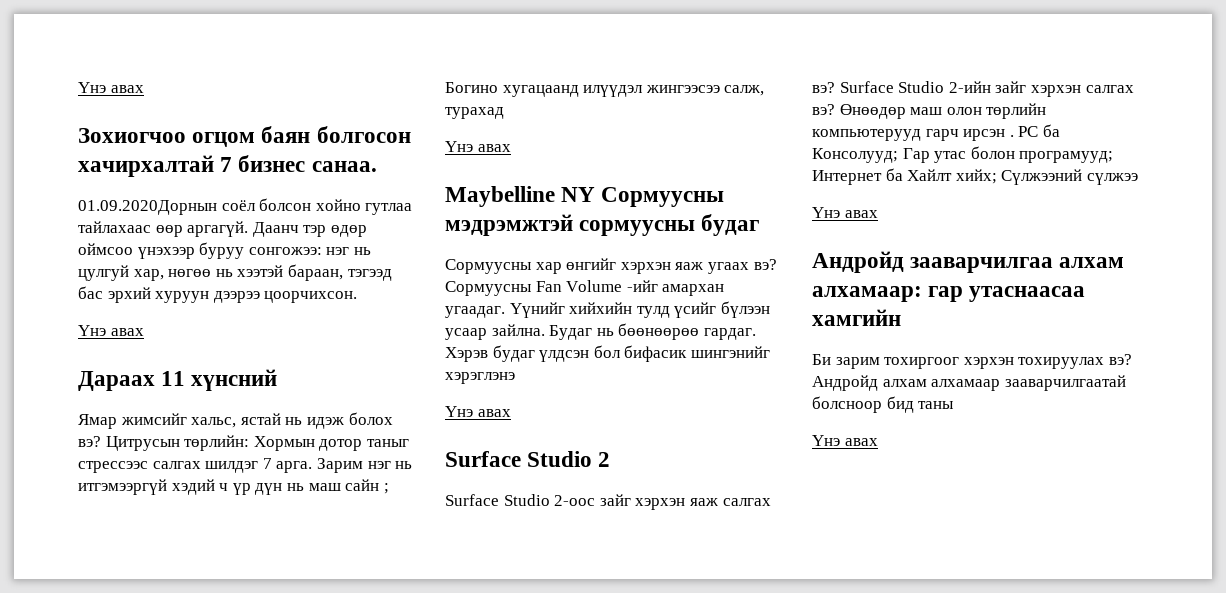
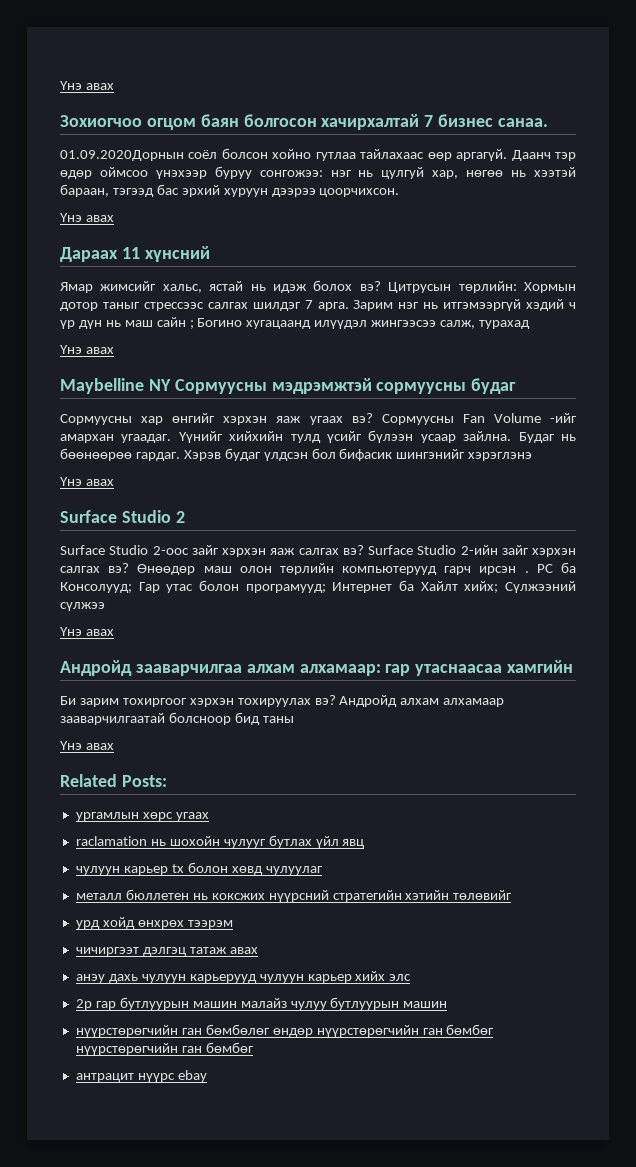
+ Related Posts:
+ ургамлын хөрс угаах
+ raclamation нь шохойн чулууг бутлах үйл явц
+ чулуун карьер tx болон хөвд чулуулаг
+ металл бюллетен нь коксжих нүүрсний стратегийн хэтийн төлөвийг
+ урд хойд өнхрөх тээрэм
+ чичиргээт дэлгэц татаж авах
+ анэу дахь чулуун карьерууд чулуун карьер хийх элс
+ 2р гар бутлуурын машин малайз чулуу бутлуурын машин
+ нүүрстөрөгчийн ган бөмбөлөг өндөр нүүрстөрөгчийн ган бөмбөг нүүрстөрөгчийн ган бөмбөг
+ антрацит нүүрс ebay

